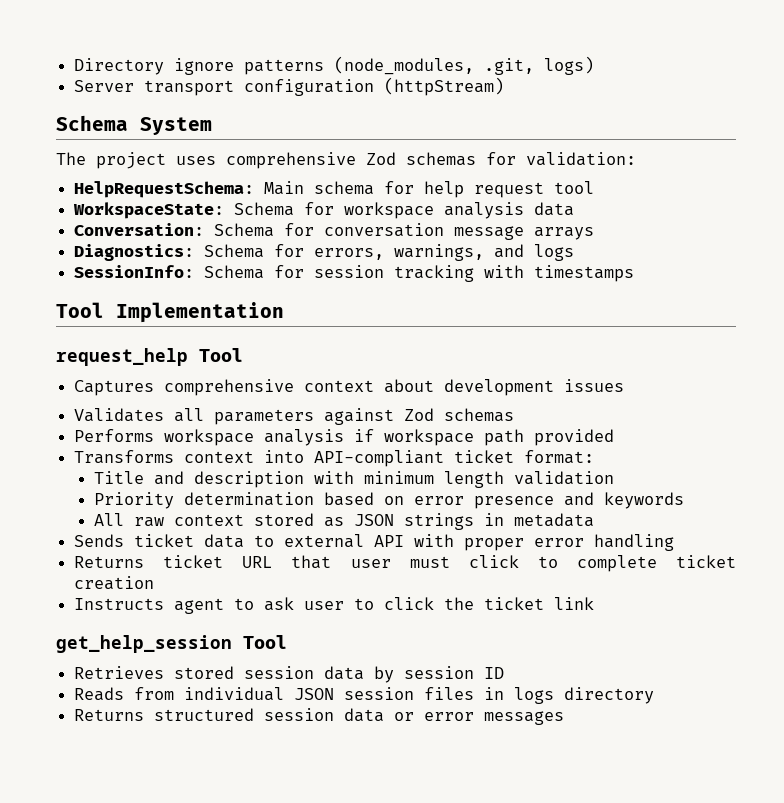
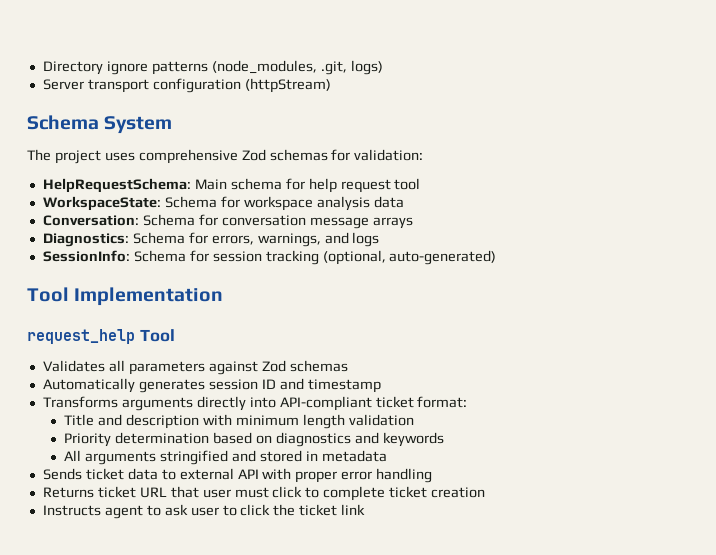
- SessionInfo: Schema for session tracking with timestamps
+ SessionInfo: Schema for session tracking (optional, auto-generated)
- Captures comprehensive context about development issues
- Performs workspace analysis if workspace path provided
+ Automatically generates session ID and timestamp
- Transforms context into API-compliant ticket format:
+ Transforms arguments directly into API-compliant ticket format:
- Priority determination based on error presence and keywords
+ Priority determination based on diagnostics and keywords
- All raw context stored as JSON strings in metadata
+ All arguments stringified and stored in metadata
- get_help_session Tool
- Retrieves stored session data by session ID
- Reads from individual JSON session files in logs directory
- Returns structured session data or error messages

